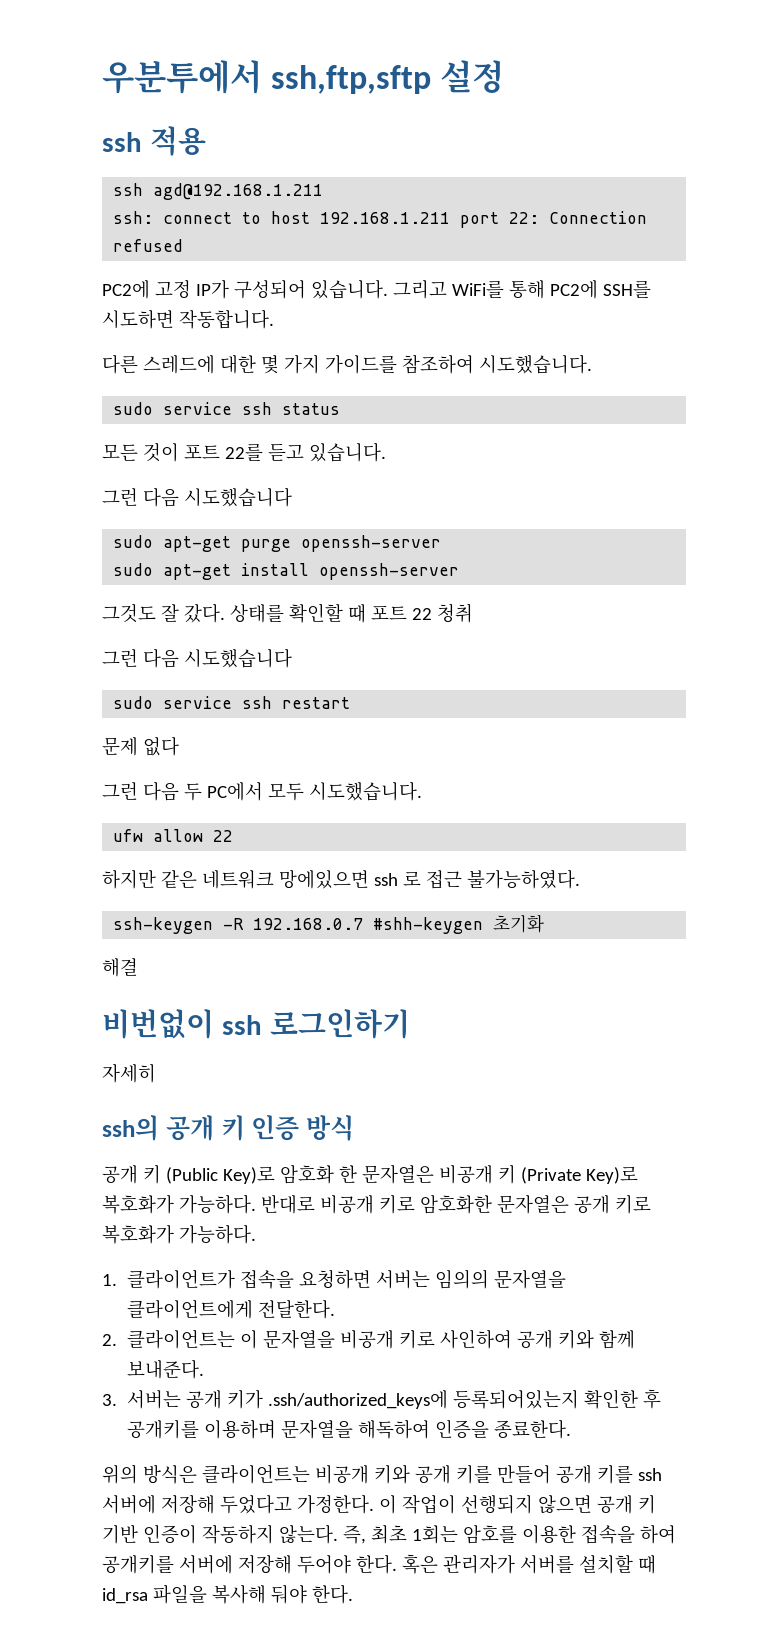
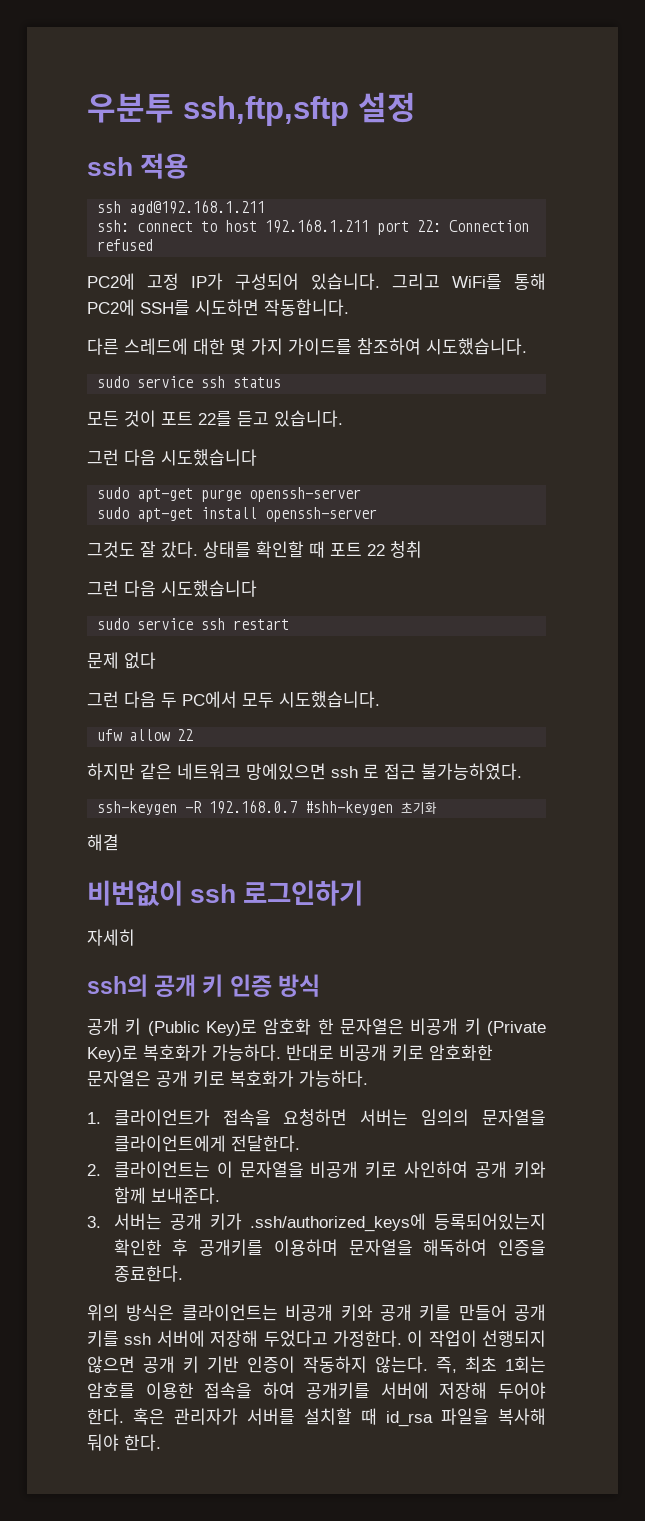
- 우분투에서 ssh,ftp,sftp 설정
+ 우분투 ssh,ftp,sftp 설정

